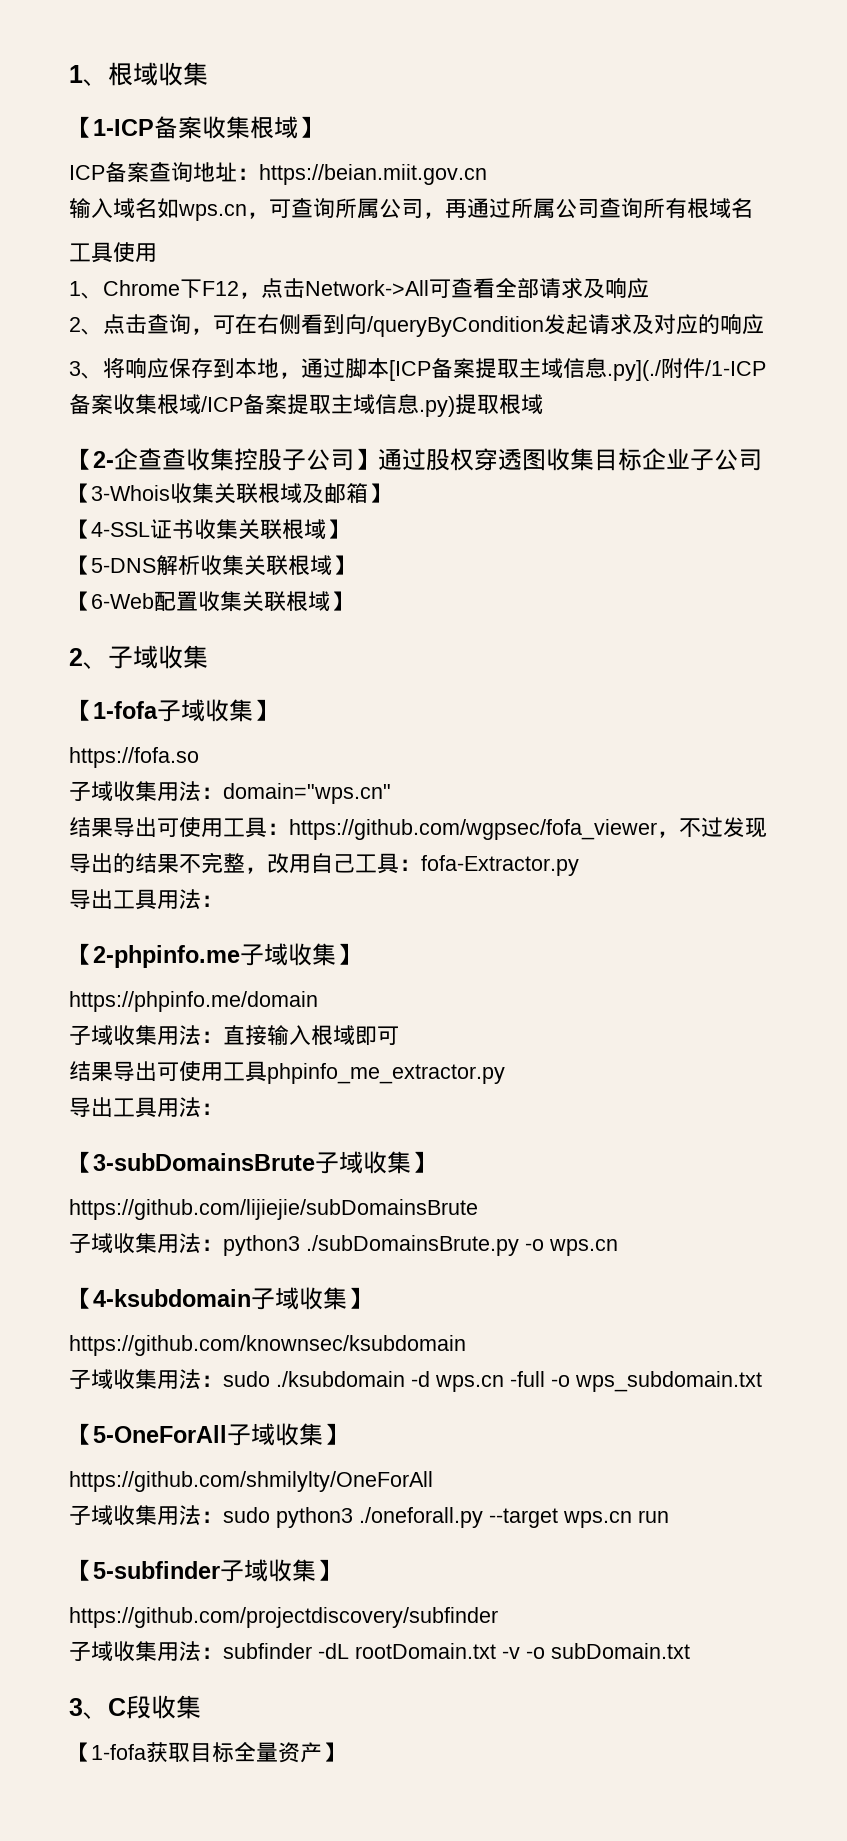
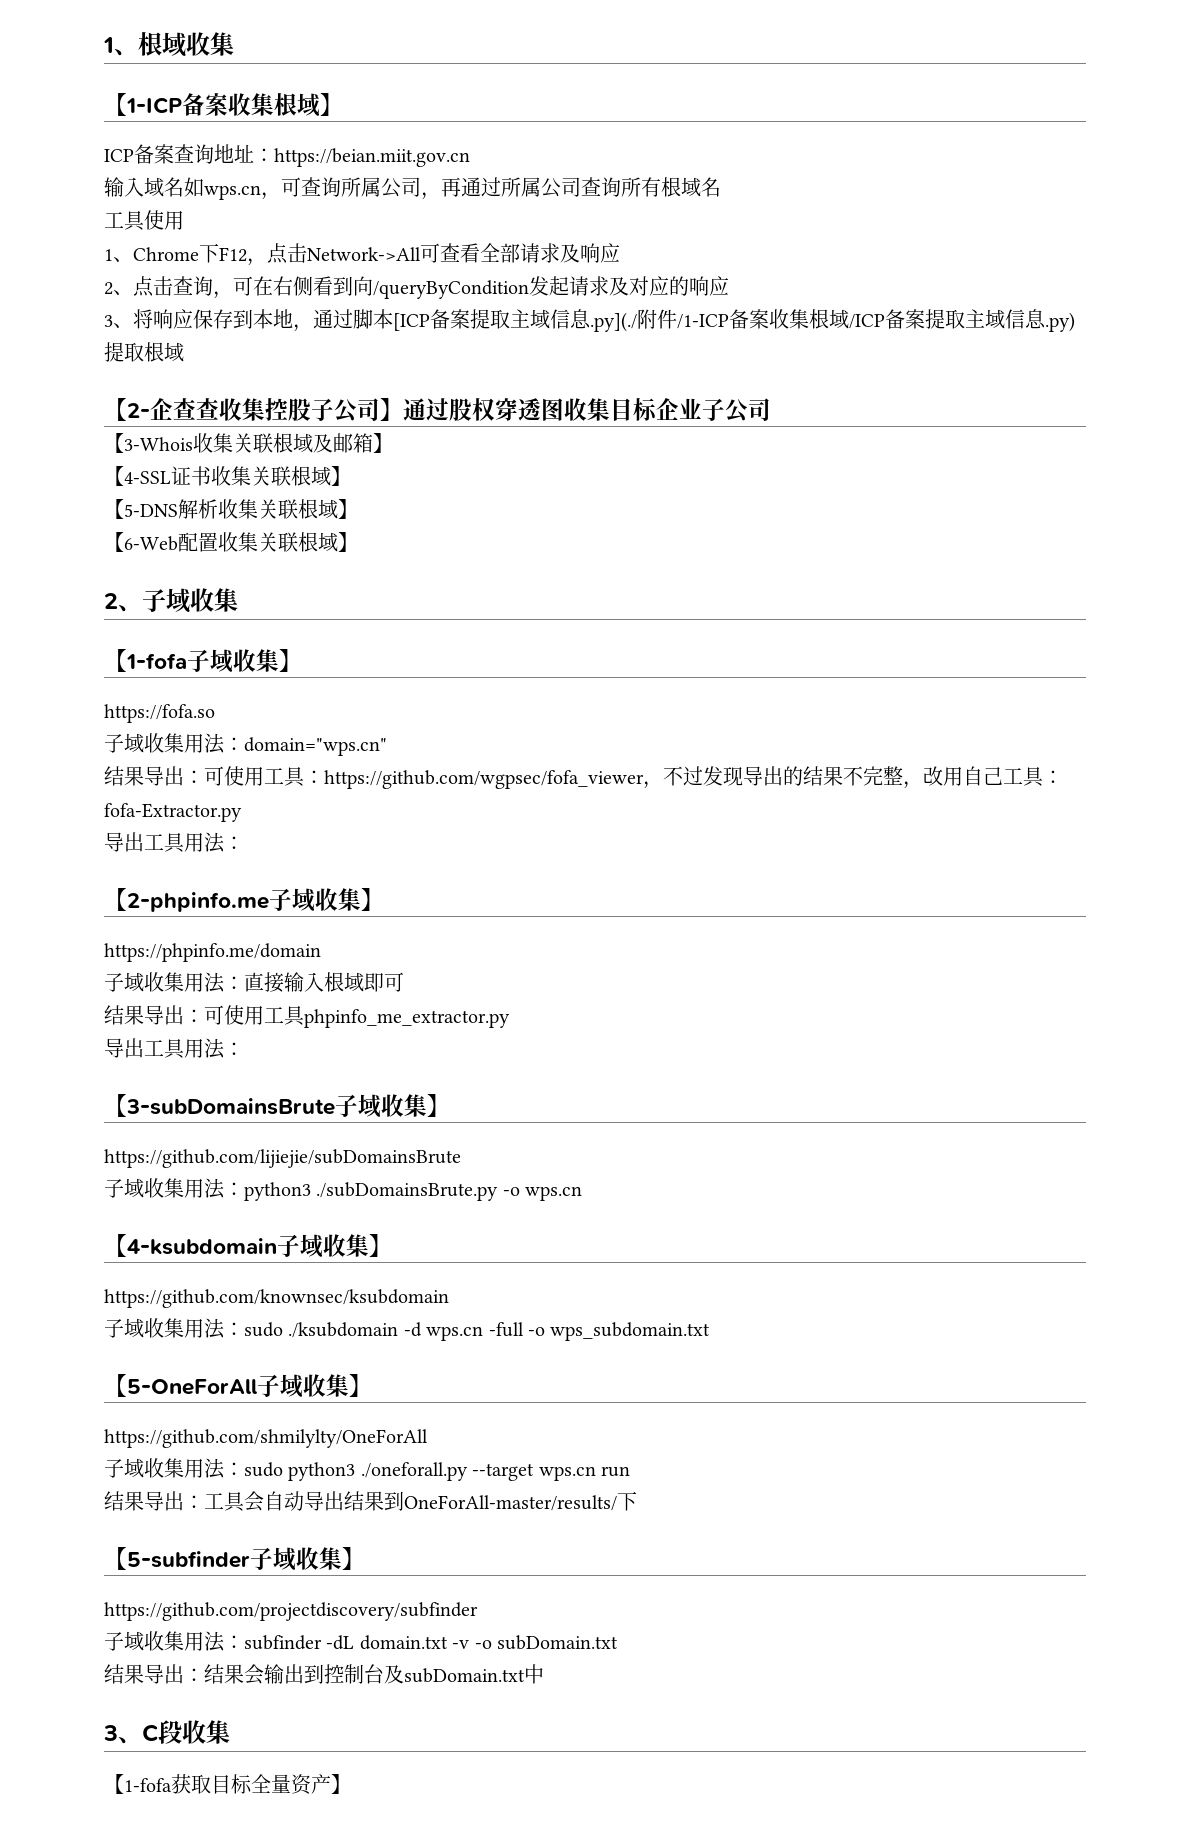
- 结果导出可使用工具：https://github.com/wgpsec/fofa_viewer，不过发现导出的结果不完整，改用自己工具：fofa-Extractor.py
+ 结果导出：可使用工具：https://github.com/wgpsec/fofa_viewer，不过发现导出的结果不完整，改用自己工具：fofa-Extractor.py
- 结果导出可使用工具phpinfo_me_extractor.py
+ 结果导出：可使用工具phpinfo_me_extractor.py
+ 结果导出：工具会自动导出结果到OneForAll-master/results/下
- 子域收集用法：subfinder -dL rootDomain.txt -v -o subDomain.txt
+ 子域收集用法：subfinder -dL domain.txt -v -o subDomain.txt
+ 结果导出：结果会输出到控制台及subDomain.txt中

